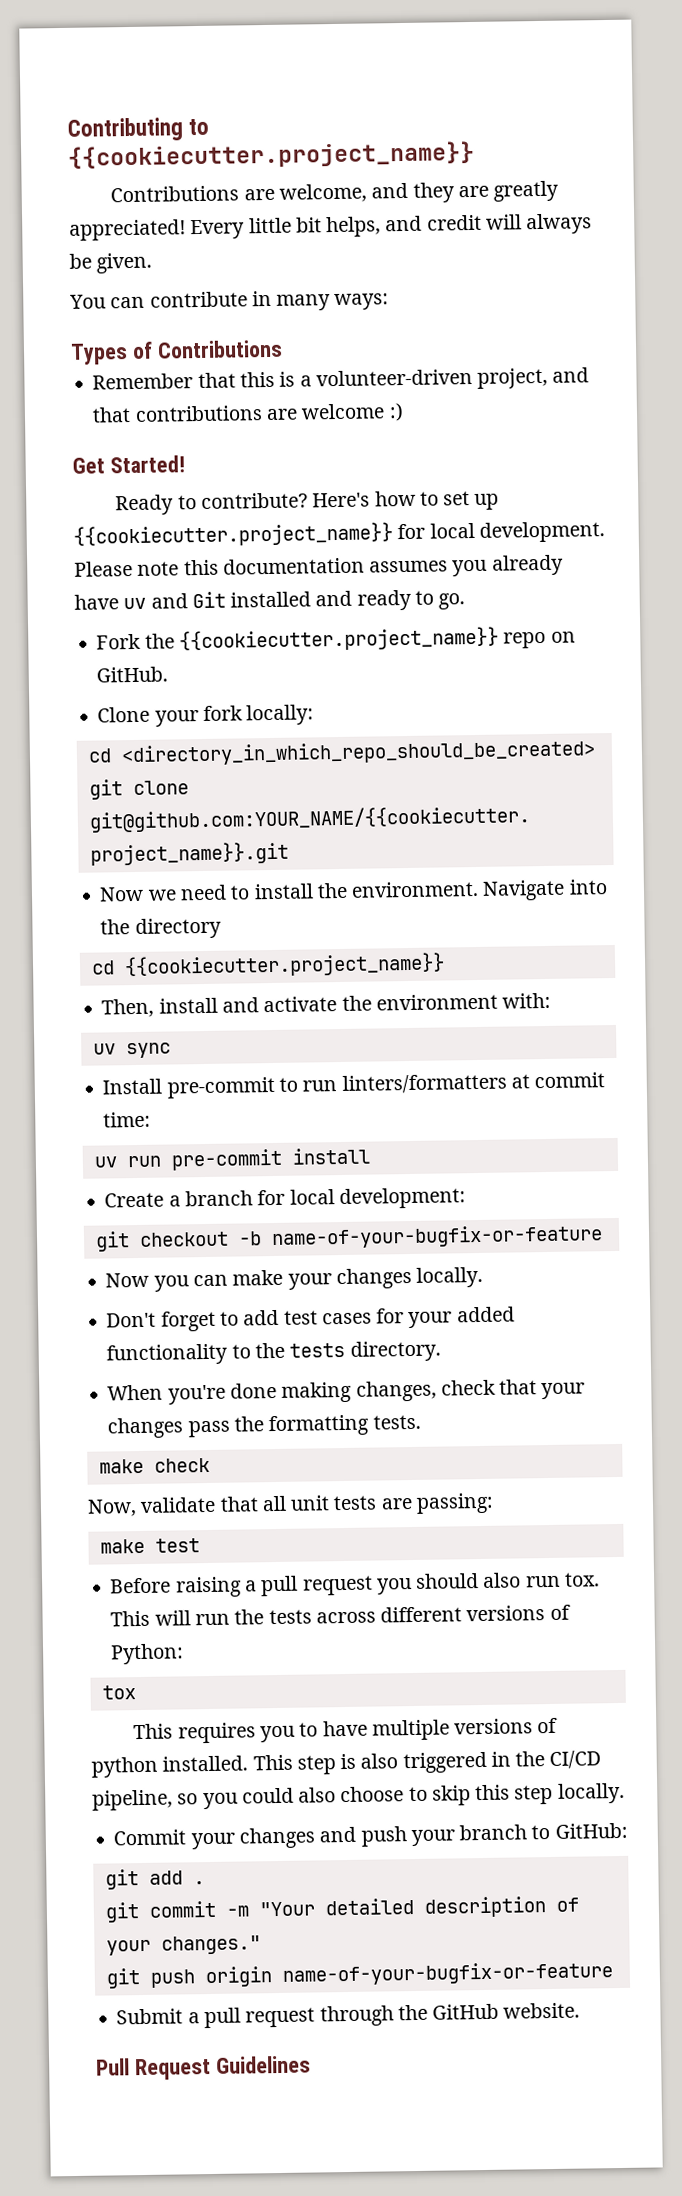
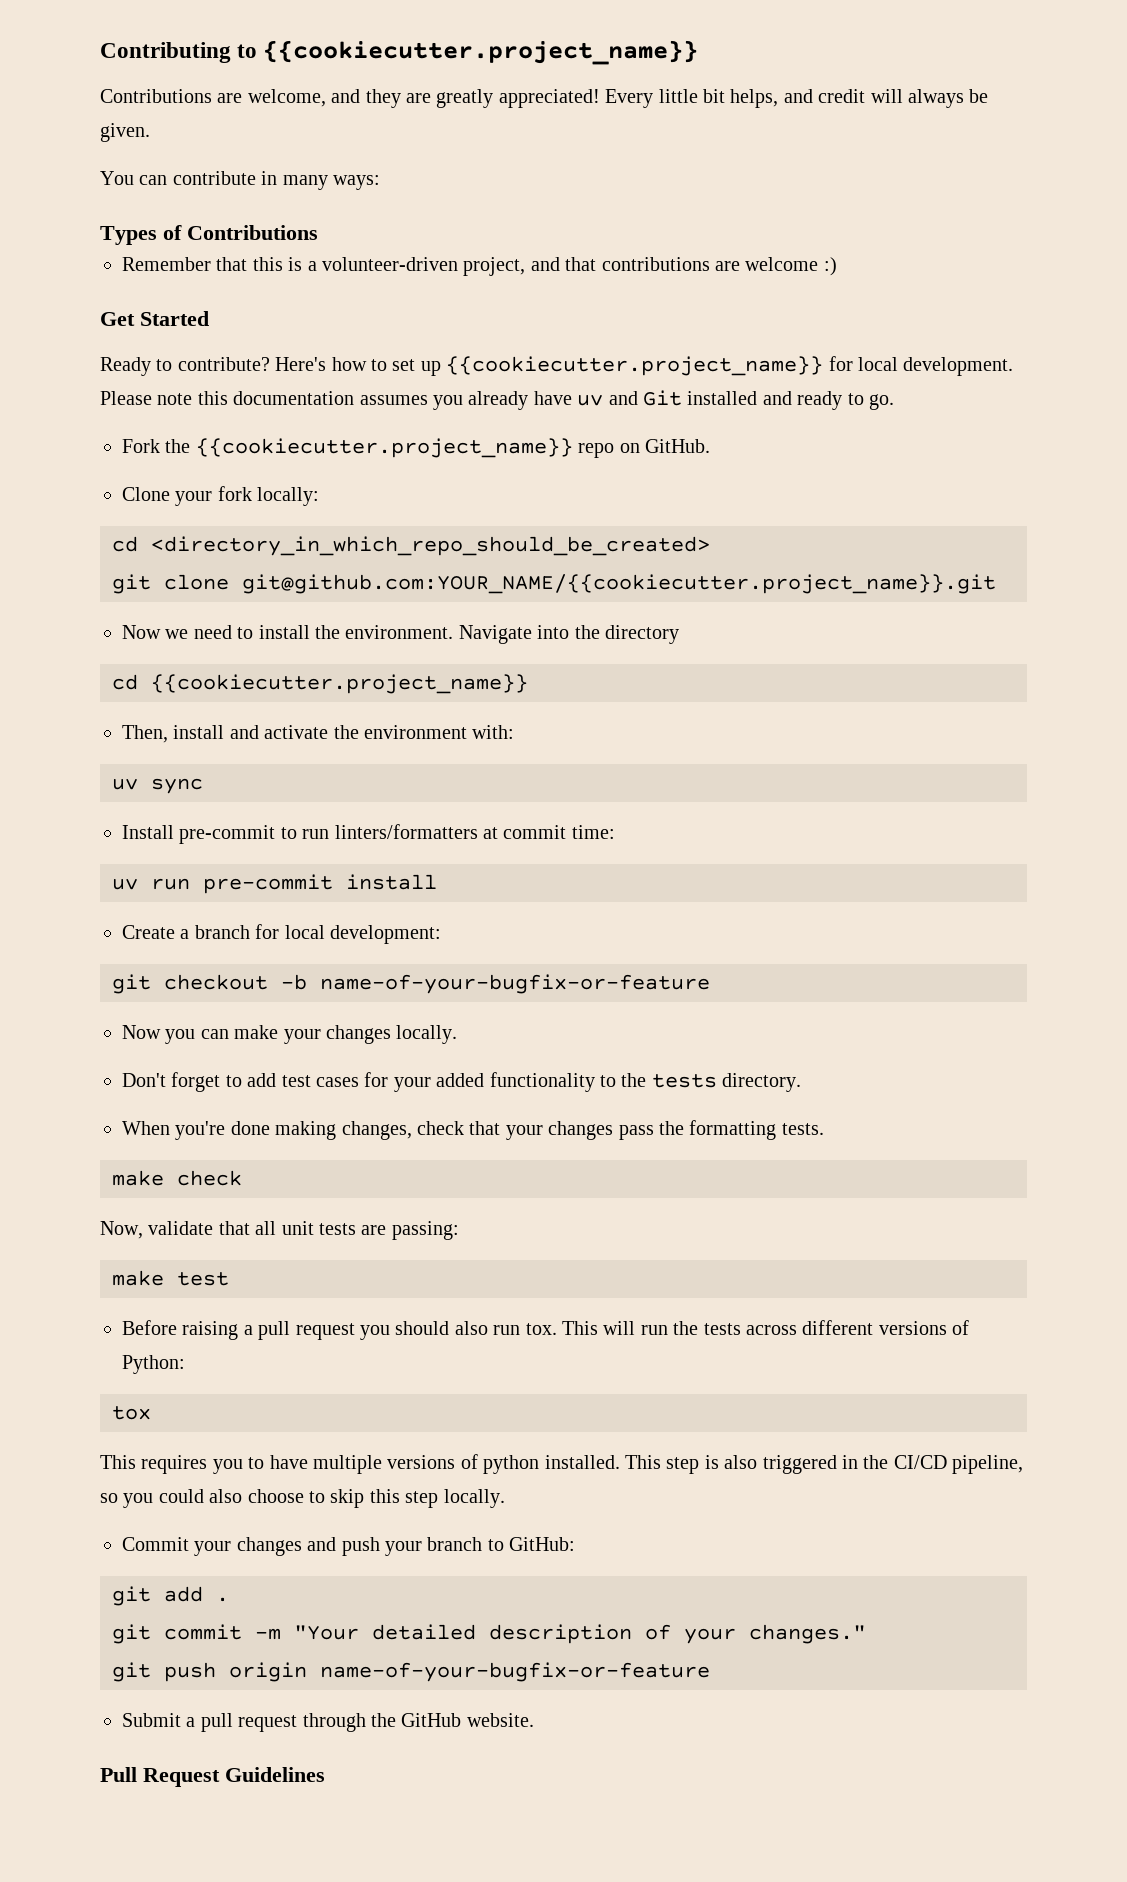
- Get Started!
+ Get Started

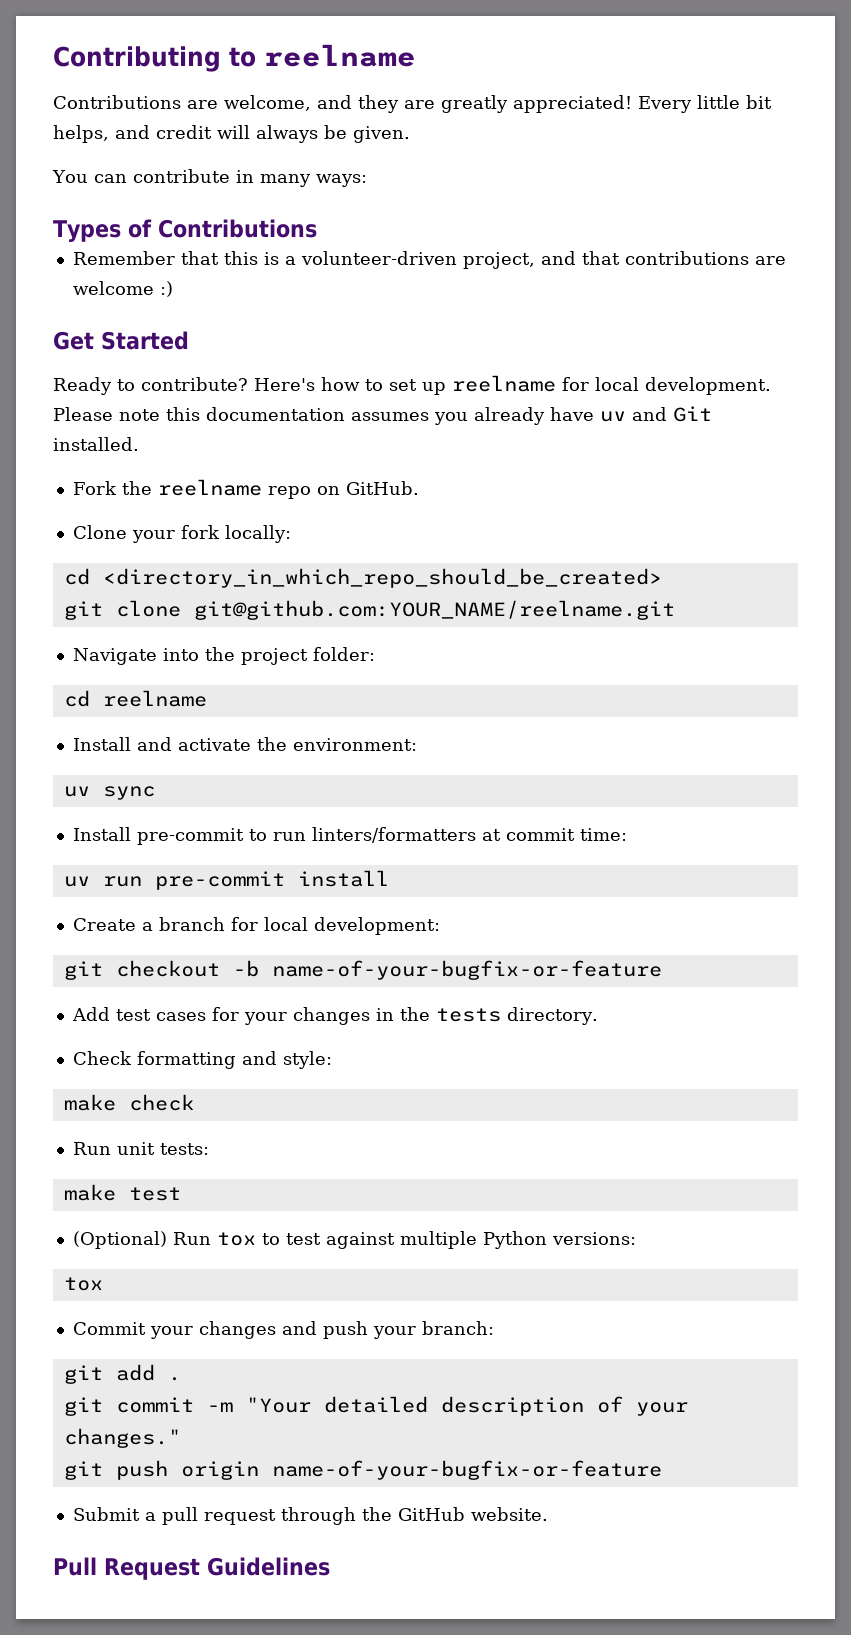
- Contributing to {{cookiecutter.project_name}}
+ Contributing to reelname
- Here's how to set up {{cookiecutter.project_name}} for local development.
+ Here's how to set up reelname for local development.
- Please note this documentation assumes you already have uv and Git installed and ready to go.
+ Please note this documentation assumes you already have uv and Git installed.
- Fork the {{cookiecutter.project_name}} repo on GitHub.
+ Fork the reelname repo on GitHub.
- git clone git@github.com:YOUR_NAME/{{cookiecutter.project_name}}.git
- Now we need to install the environment. Navigate into the directory
- cd {{cookiecutter.project_name}}
- Then, install and activate the environment with:
+ git clone git@github.com:YOUR_NAME/reelname.git
+ Navigate into the project folder:
+ cd reelname
+ Install and activate the environment:
- Now you can make your changes locally.
- Don't forget to add test cases for your added functionality to the tests directory.
+ Add test cases for your changes in the tests directory.
- When you're done making changes, check that your changes pass the formatting tests.
+ Check formatting and style:
  make check
- Now, validate that all unit tests are passing:
+ Run unit tests:
  make test
- Before raising a pull request you should also run tox. This will run the tests across different versions of Python:
+ (Optional) Run tox to test against multiple Python versions:
  tox
- This requires you to have multiple versions of python installed. This step is also triggered in the CI/CD pipeline, so you could also choose to skip this step locally.
- Commit your changes and push your branch to GitHub:
+ Commit your changes and push your branch:

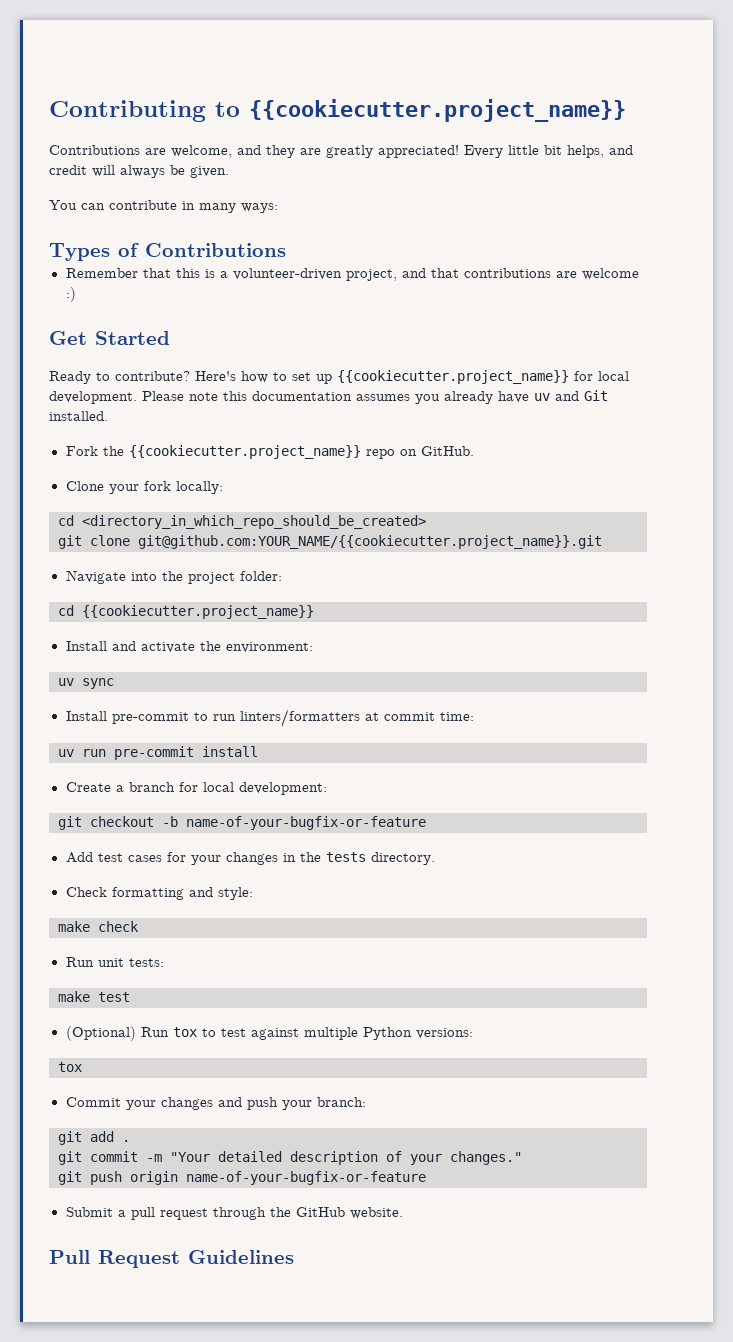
- Contributing to reelname
+ Contributing to {{cookiecutter.project_name}}
- Here's how to set up reelname for local development.
+ Here's how to set up {{cookiecutter.project_name}} for local development.
- Fork the reelname repo on GitHub.
+ Fork the {{cookiecutter.project_name}} repo on GitHub.
- git clone git@github.com:YOUR_NAME/reelname.git
+ git clone git@github.com:YOUR_NAME/{{cookiecutter.project_name}}.git
- cd reelname
+ cd {{cookiecutter.project_name}}

